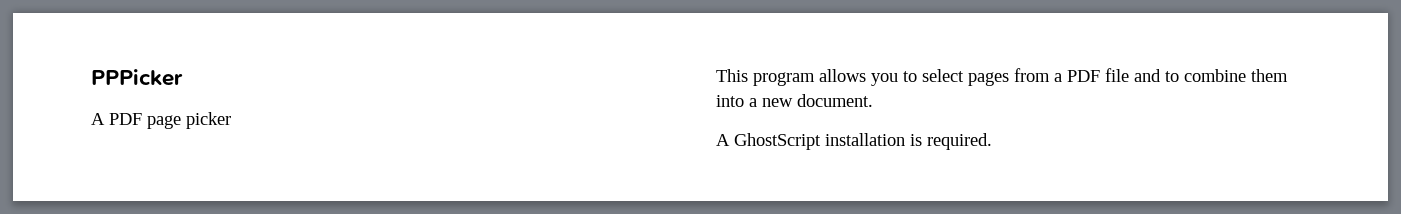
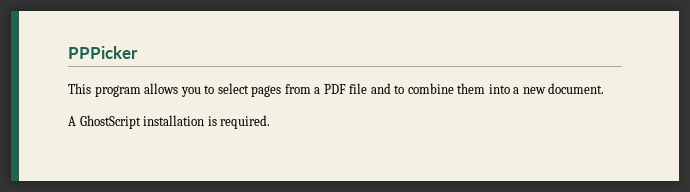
- A PDF page picker

